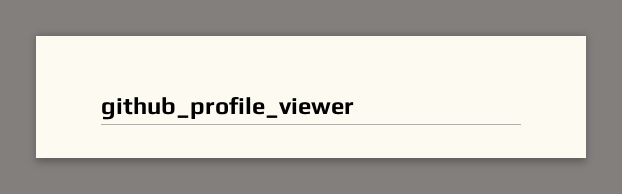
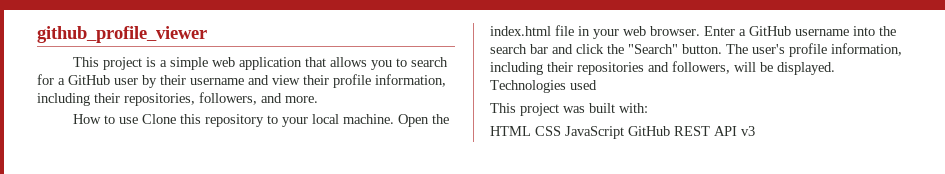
+ This project is a simple web application that allows you to search for a GitHub user by their username and view their profile information, including their repositories, followers, and more.
+ How to use Clone this repository to your local machine. Open the index.html file in your web browser. Enter a GitHub username into the search bar and click the "Search" button. The user's profile information, including their repositories and followers, will be displayed. Technologies used
+ This project was built with:
+ HTML CSS JavaScript GitHub REST API v3

